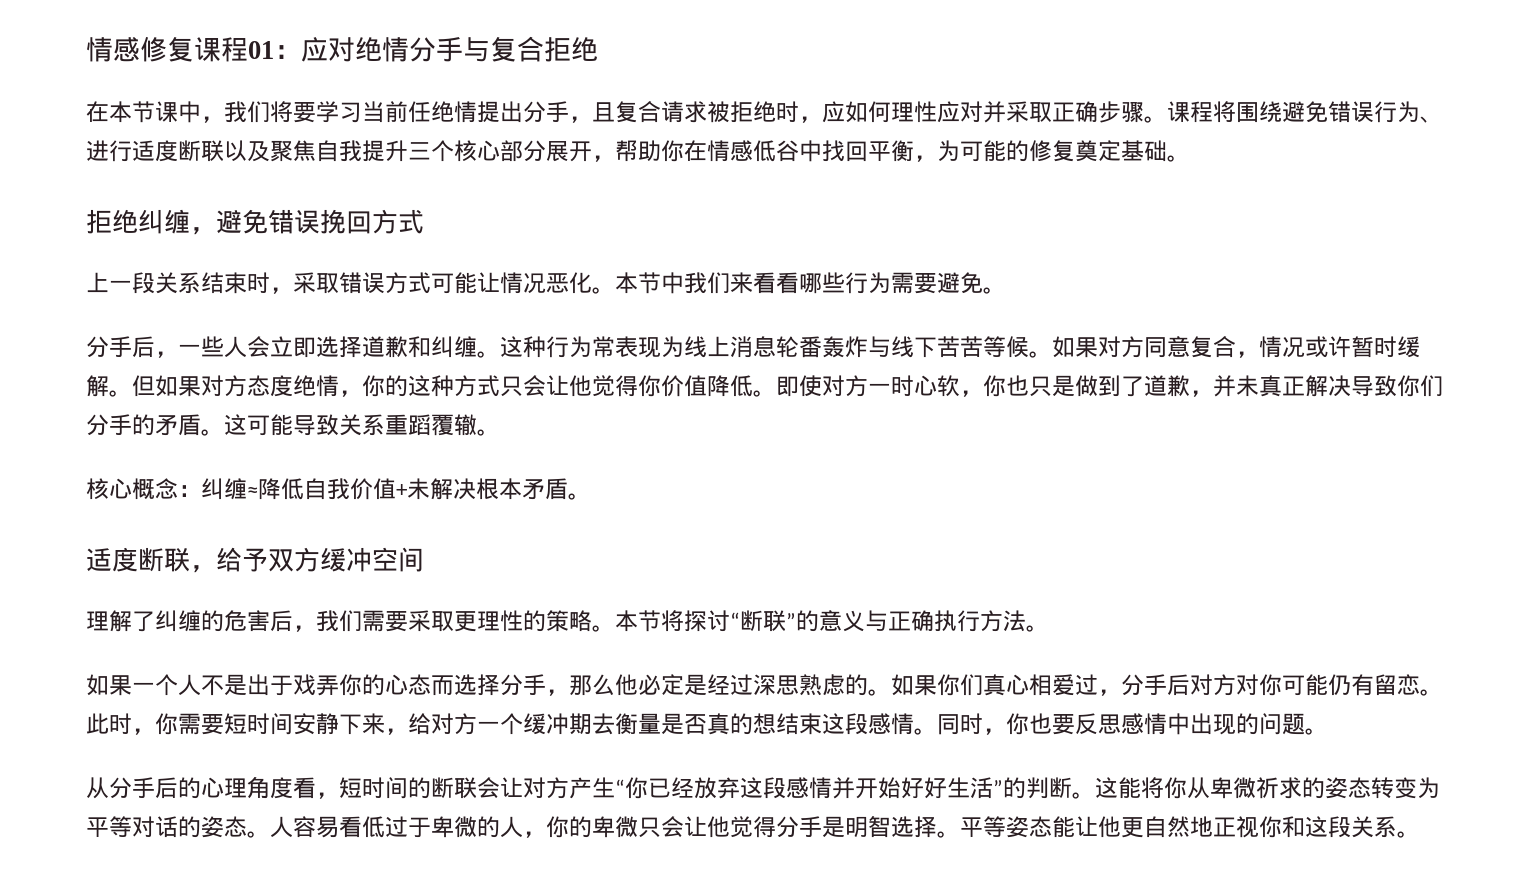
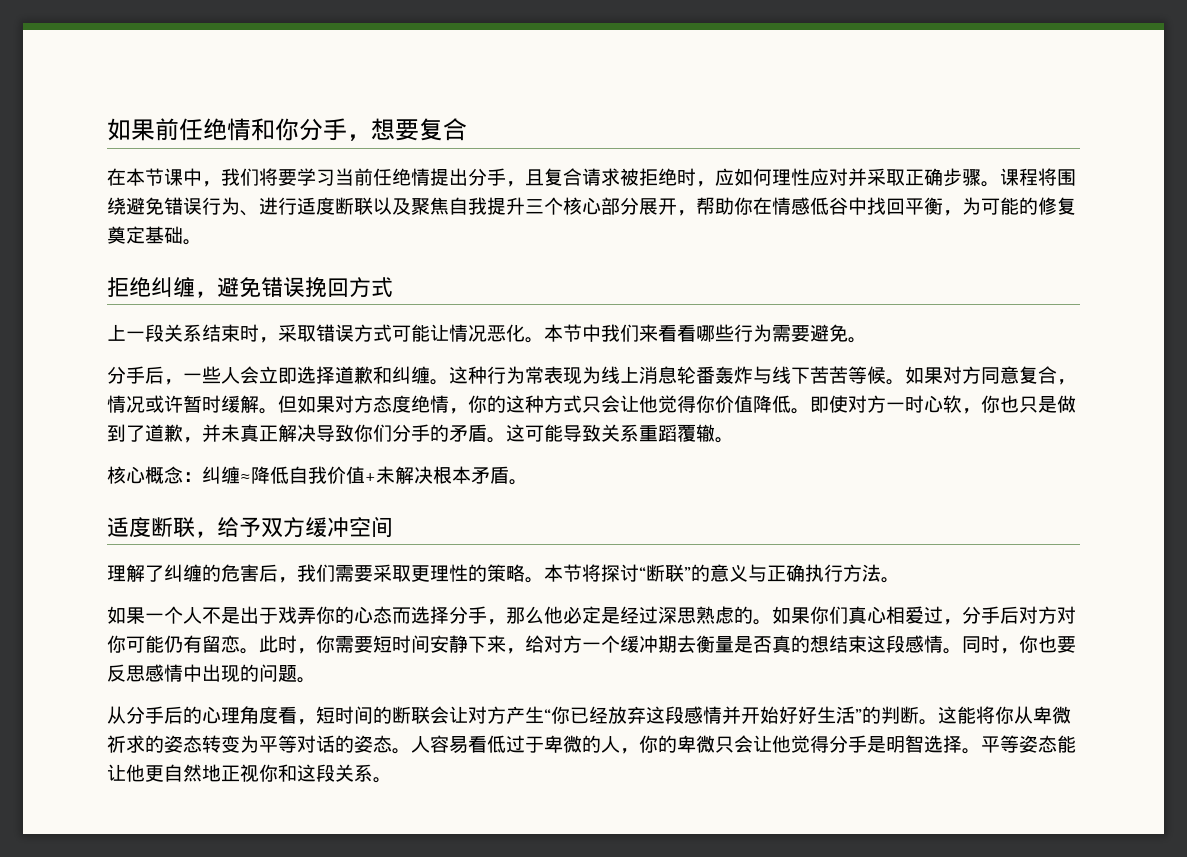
- 情感修复课程01：应对绝情分手与复合拒绝
+ 如果前任绝情和你分手，想要复合

